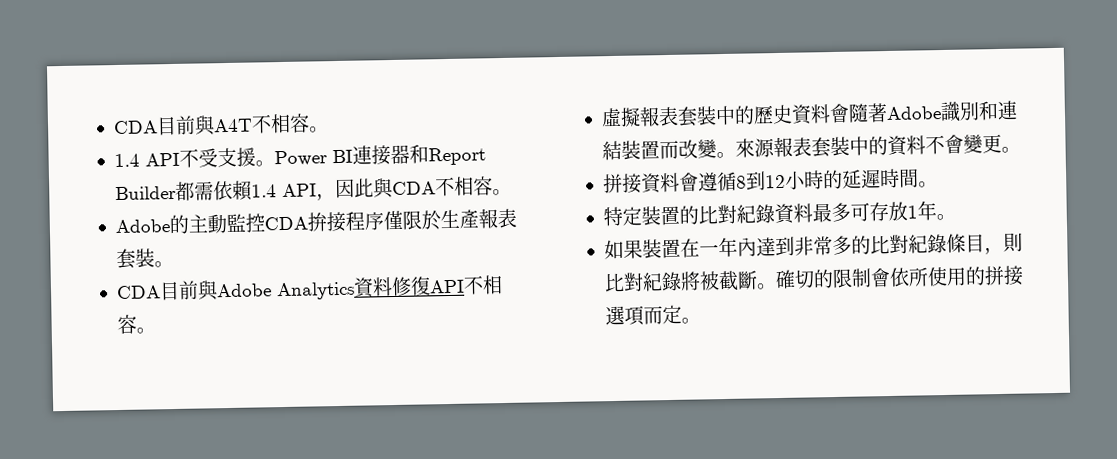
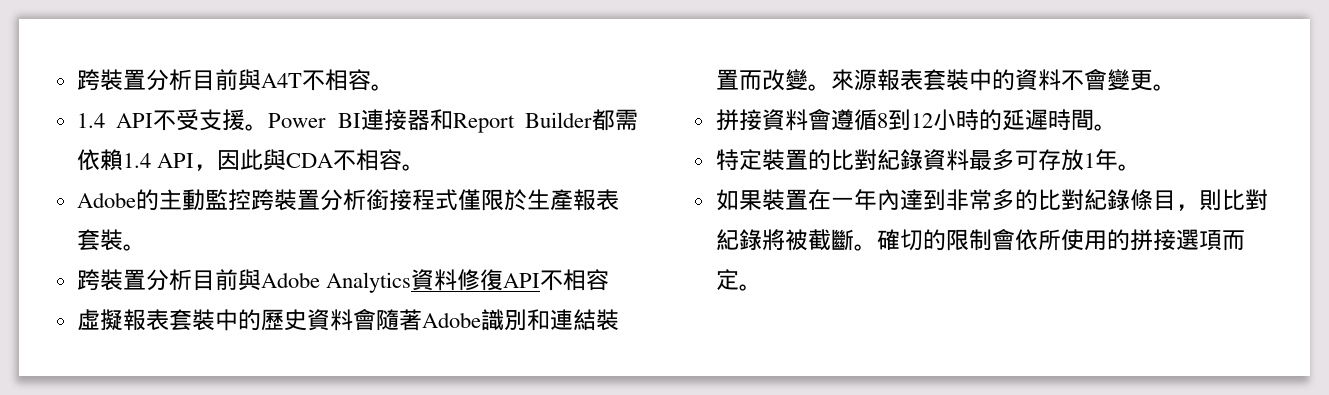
- CDA目前與A4T不相容。
+ 跨裝置分析目前與A4T不相容。
- Adobe的主動監控CDA拚接程序僅限於生產報表套裝。
+ Adobe的主動監控跨裝置分析銜接程式僅限於生產報表套裝。
- CDA目前與Adobe Analytics資料修復API不相容。
+ 跨裝置分析目前與Adobe Analytics資料修復API不相容

